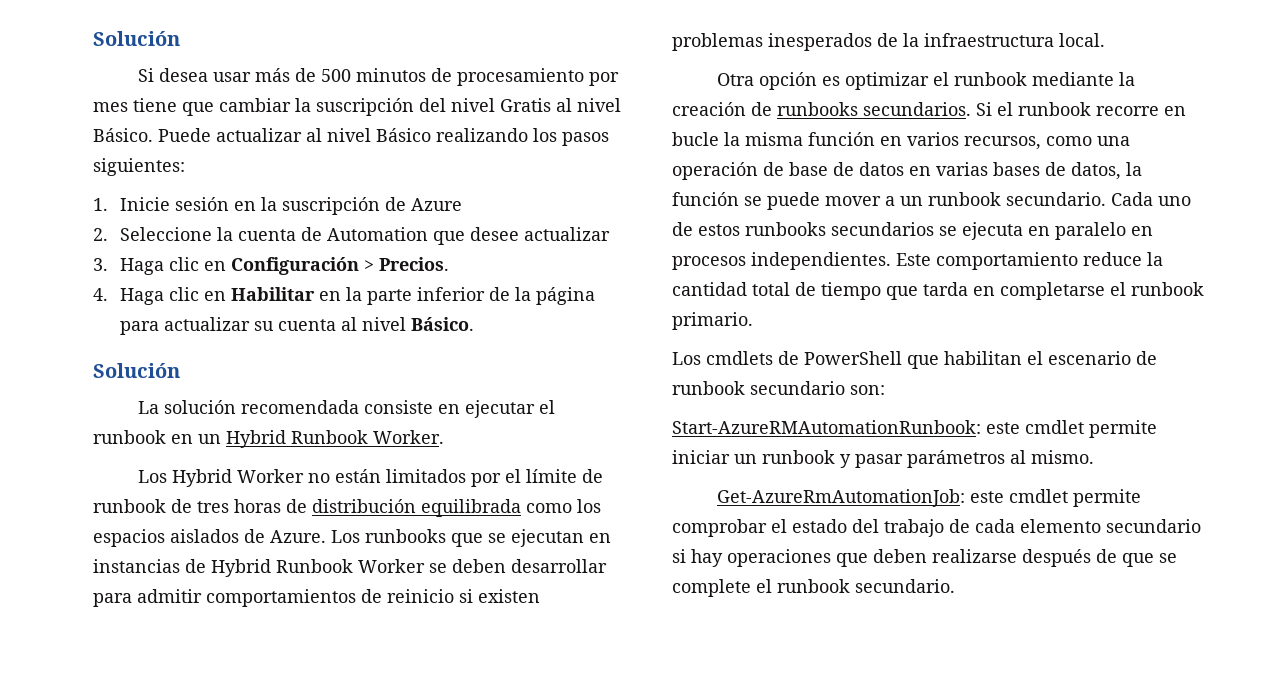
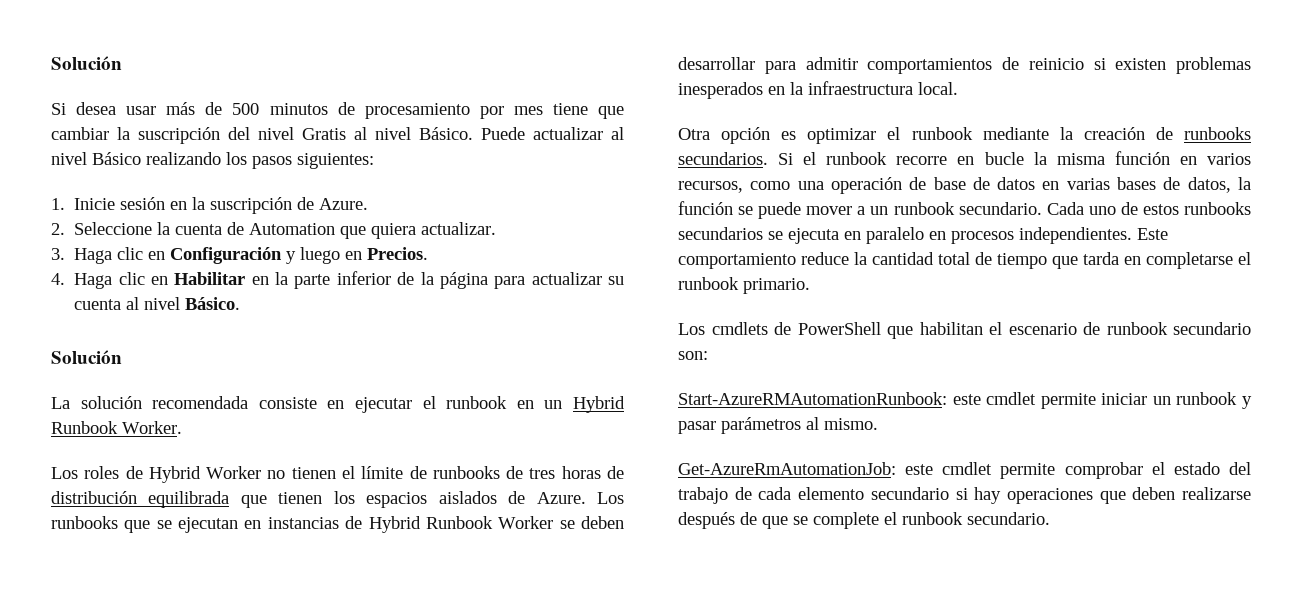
- 1. Inicie sesión en la suscripción de Azure
+ 1. Inicie sesión en la suscripción de Azure.
- 2. Seleccione la cuenta de Automation que desee actualizar
+ 2. Seleccione la cuenta de Automation que quiera actualizar.
- 3. Haga clic en Configuración > Precios.
+ 3. Haga clic en Configuración y luego en Precios.
- Los Hybrid Worker no están limitados por el límite de runbook de tres horas de distribución equilibrada como los espacios aislados de Azure.
+ Los roles de Hybrid Worker no tienen el límite de runbooks de tres horas de distribución equilibrada que tienen los espacios aislados de Azure.
- Los runbooks que se ejecutan en instancias de Hybrid Runbook Worker se deben desarrollar para admitir comportamientos de reinicio si existen problemas inesperados de la infraestructura local.
+ Los runbooks que se ejecutan en instancias de Hybrid Runbook Worker se deben desarrollar para admitir comportamientos de reinicio si existen problemas inesperados en la infraestructura local.

